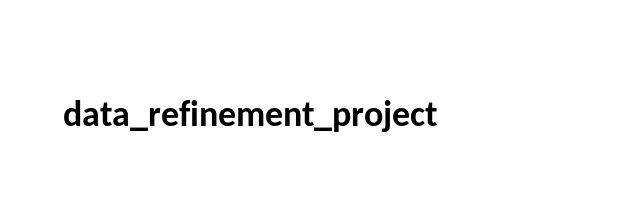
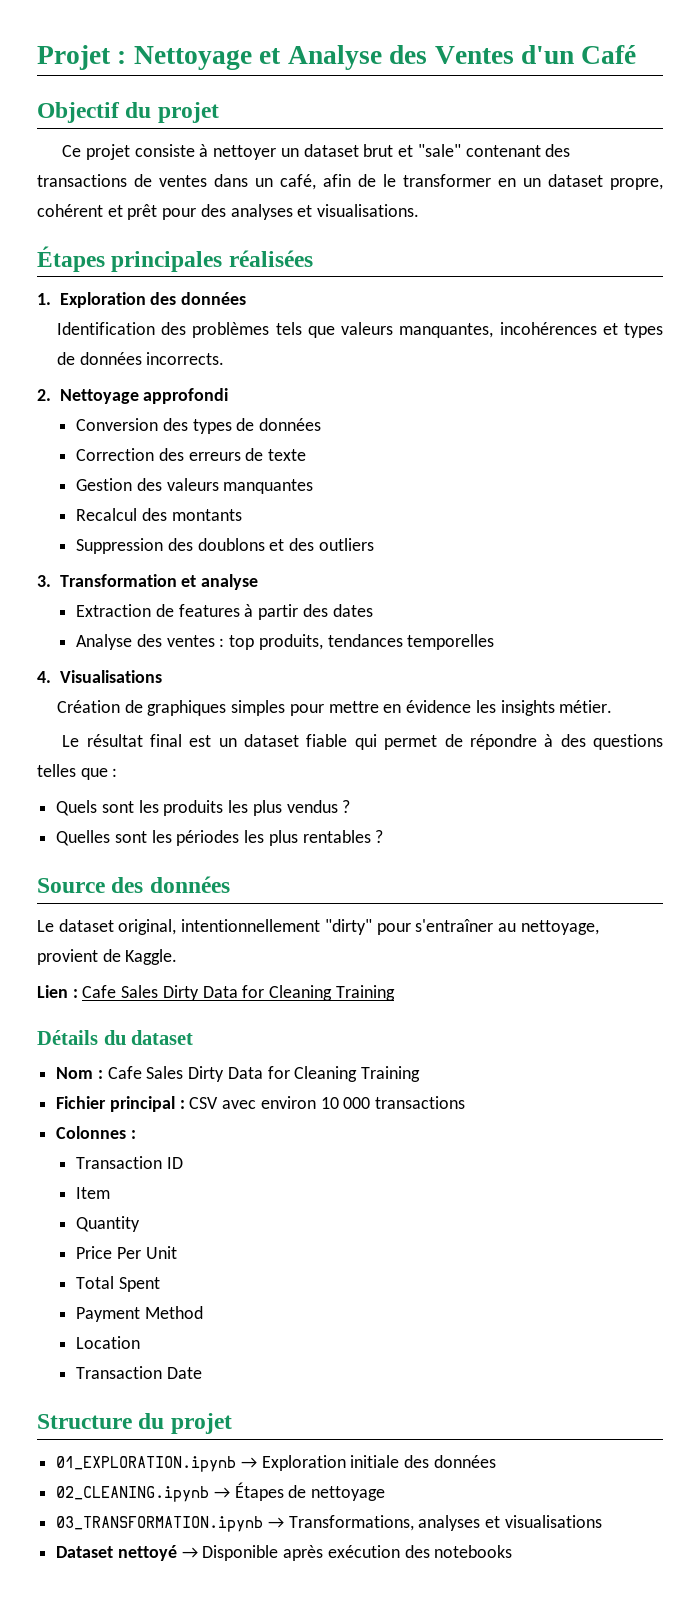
- data_refinement_project
+ Projet : Nettoyage et Analyse des Ventes d'un Café
+ Objectif du projet
+ Ce projet consiste à nettoyer un dataset brut et "sale" contenant des transactions de ventes dans un café, afin de le transformer en un dataset propre, cohérent et prêt pour des analyses et visualisations.
+ Étapes principales réalisées
+ 1. Exploration des données
+ Identification des problèmes tels que valeurs manquantes, incohérences et types de données incorrects.
+ 2. Nettoyage approfondi
+ Conversion des types de données
+ Correction des erreurs de texte
+ Gestion des valeurs manquantes
+ Recalcul des montants
+ Suppression des doublons et des outliers
+ 3. Transformation et analyse
+ Extraction de features à partir des dates
+ Analyse des ventes : top produits, tendances temporelles
+ 4. Visualisations
+ Création de graphiques simples pour mettre en évidence les insights métier.
+ Le résultat final est un dataset fiable qui permet de répondre à des questions telles que :
+ Quels sont les produits les plus vendus ?
+ Quelles sont les périodes les plus rentables ?
+ Source des données
+ Le dataset original, intentionnellement "dirty" pour s'entraîner au nettoyage, provient de Kaggle.
+ Lien : Cafe Sales Dirty Data for Cleaning Training
+ Détails du dataset
+ Nom : Cafe Sales Dirty Data for Cleaning Training
+ Fichier principal : CSV avec environ 10 000 transactions
+ Colonnes :
+ Transaction ID
+ Item
+ Quantity
+ Price Per Unit
+ Total Spent
+ Payment Method
+ Location
+ Transaction Date
+ Structure du projet
+ 01_EXPLORATION.ipynb → Exploration initiale des données
+ 02_CLEANING.ipynb → Étapes de nettoyage
+ 03_TRANSFORMATION.ipynb → Transformations, analyses et visualisations
+ Dataset nettoyé → Disponible après exécution des notebooks

